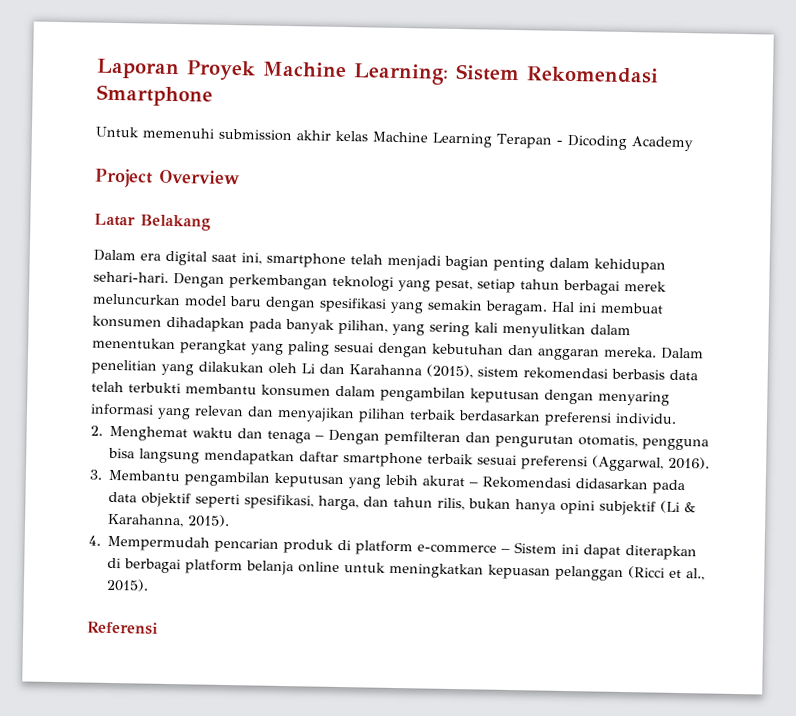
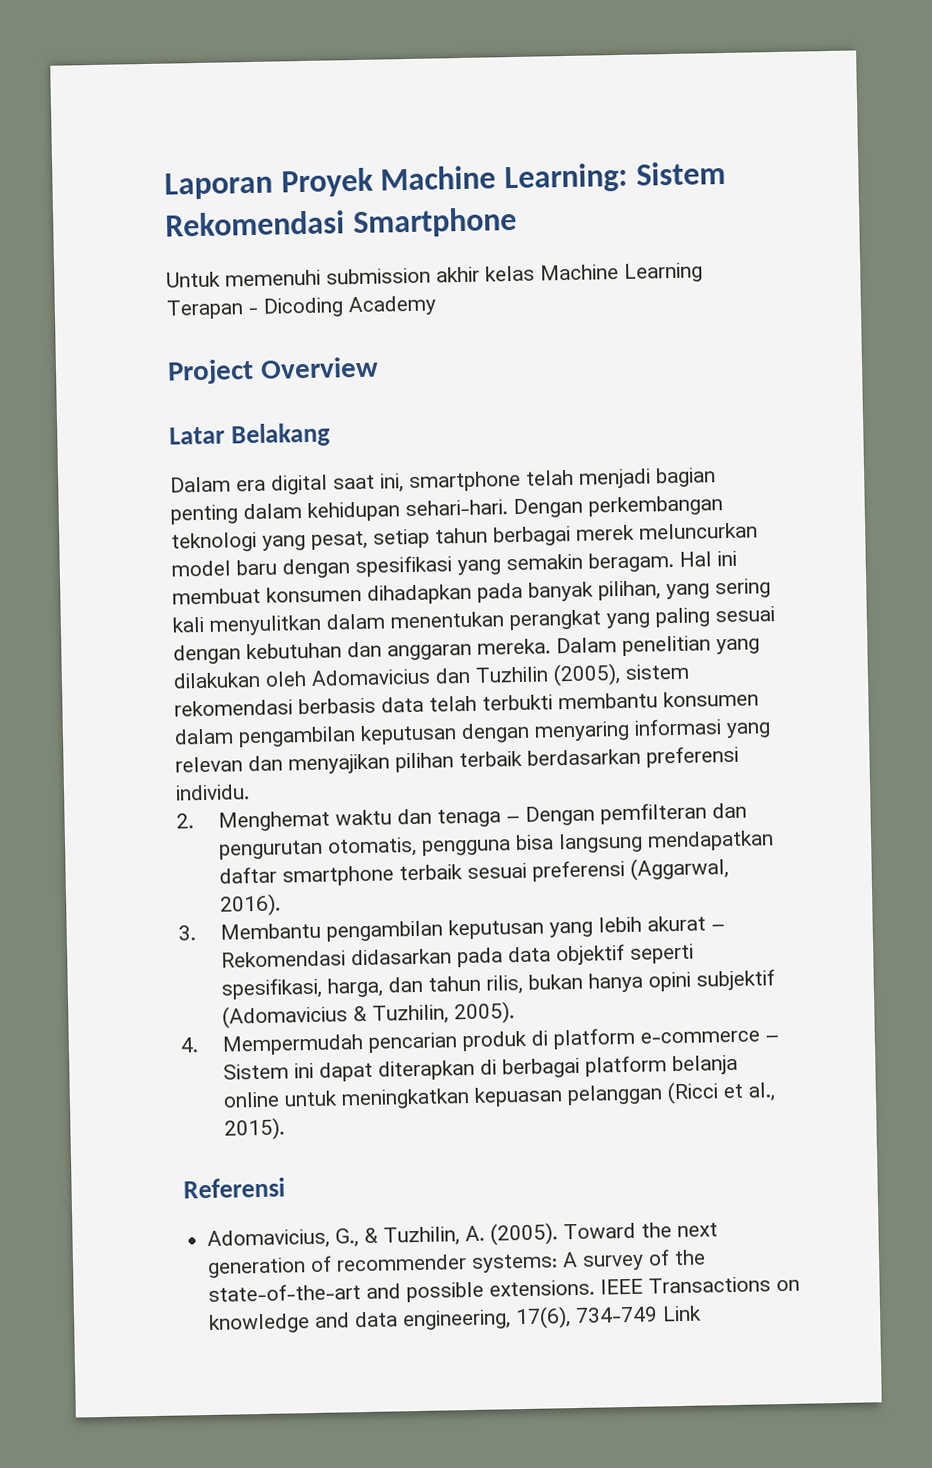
- Dalam penelitian yang dilakukan oleh Li dan Karahanna (2015), sistem rekomendasi berbasis data telah terbukti membantu konsumen dalam pengambilan keputusan dengan menyaring informasi yang relevan dan menyajikan pilihan terbaik berdasarkan preferensi individu.
+ Dalam penelitian yang dilakukan oleh Adomavicius dan Tuzhilin (2005), sistem rekomendasi berbasis data telah terbukti membantu konsumen dalam pengambilan keputusan dengan menyaring informasi yang relevan dan menyajikan pilihan terbaik berdasarkan preferensi individu.
- 3. Membantu pengambilan keputusan yang lebih akurat – Rekomendasi didasarkan pada data objektif seperti spesifikasi, harga, dan tahun rilis, bukan hanya opini subjektif (Li & Karahanna, 2015).
+ 3. Membantu pengambilan keputusan yang lebih akurat – Rekomendasi didasarkan pada data objektif seperti spesifikasi, harga, dan tahun rilis, bukan hanya opini subjektif (Adomavicius & Tuzhilin, 2005).
+ Adomavicius, G., & Tuzhilin, A. (2005). Toward the next generation of recommender systems: A survey of the state-of-the-art and possible extensions. IEEE Transactions on knowledge and data engineering, 17(6), 734-749 Link

